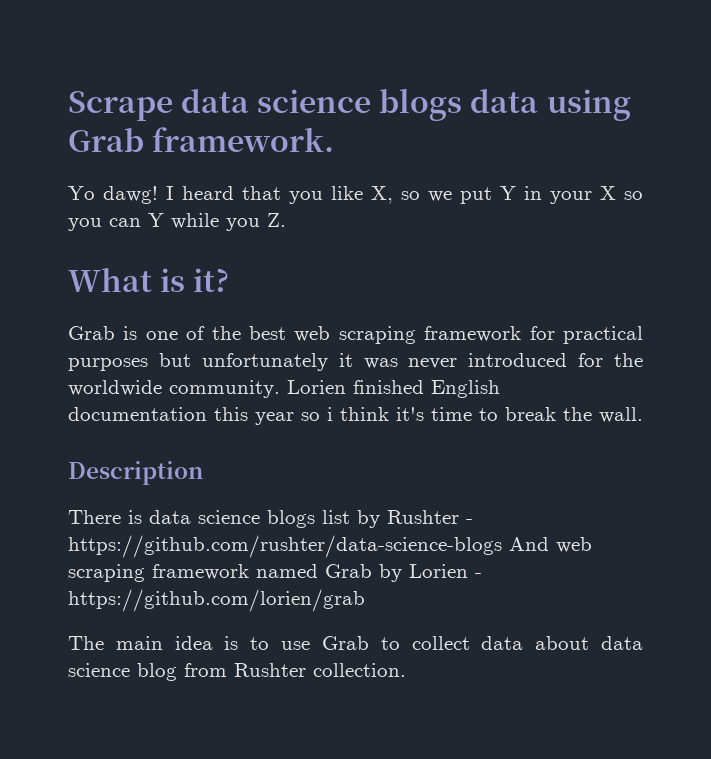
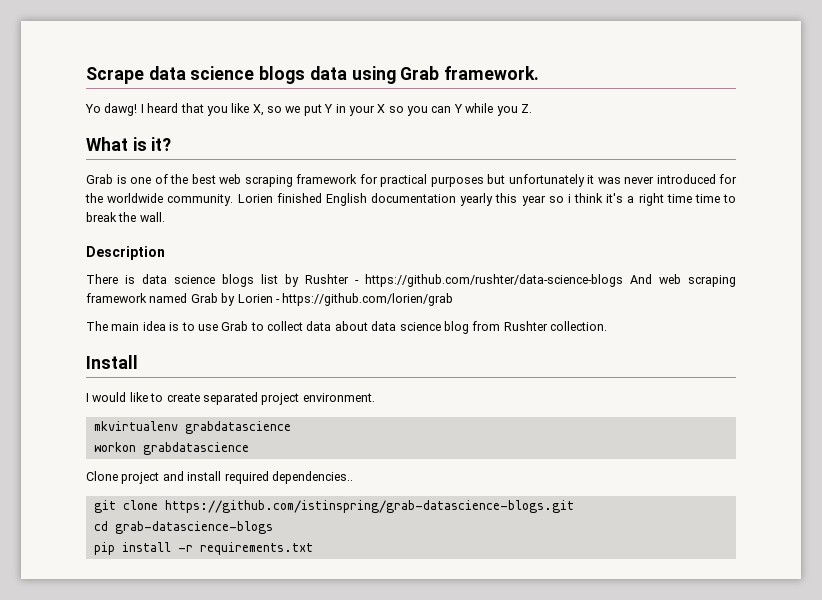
- Lorien finished English documentation this year so i think it's time to break the wall.
+ Lorien finished English documentation yearly this year so i think it's a right time time to break the wall.
+ Install
+ I would like to create separated project environment.
+ mkvirtualenv grabdatascience
+ workon grabdatascience
+ Clone project and install required dependencies..
+ git clone https://github.com/istinspring/grab-datascience-blogs.git
+ cd grab-datascience-blogs
+ pip install -r requirements.txt

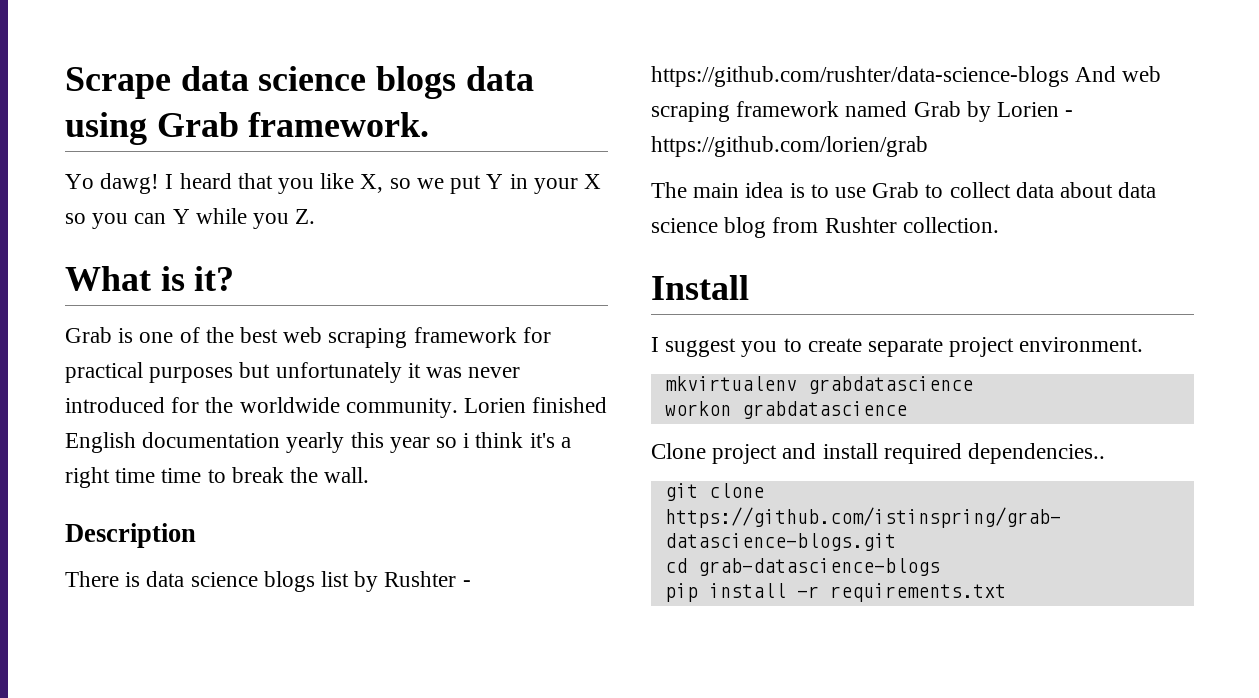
- I would like to create separated project environment.
+ I suggest you to create separate project environment.

